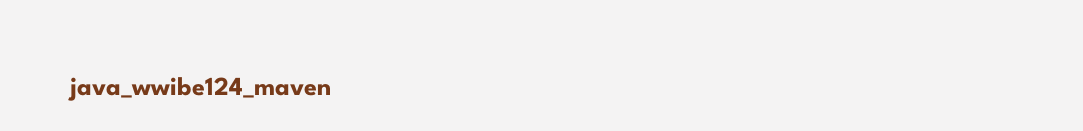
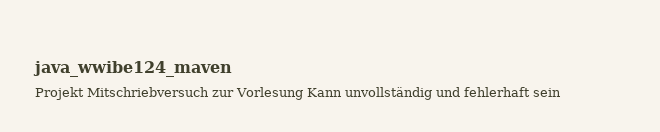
+ Projekt Mitschriebversuch zur Vorlesung Kann unvollständig und fehlerhaft sein

